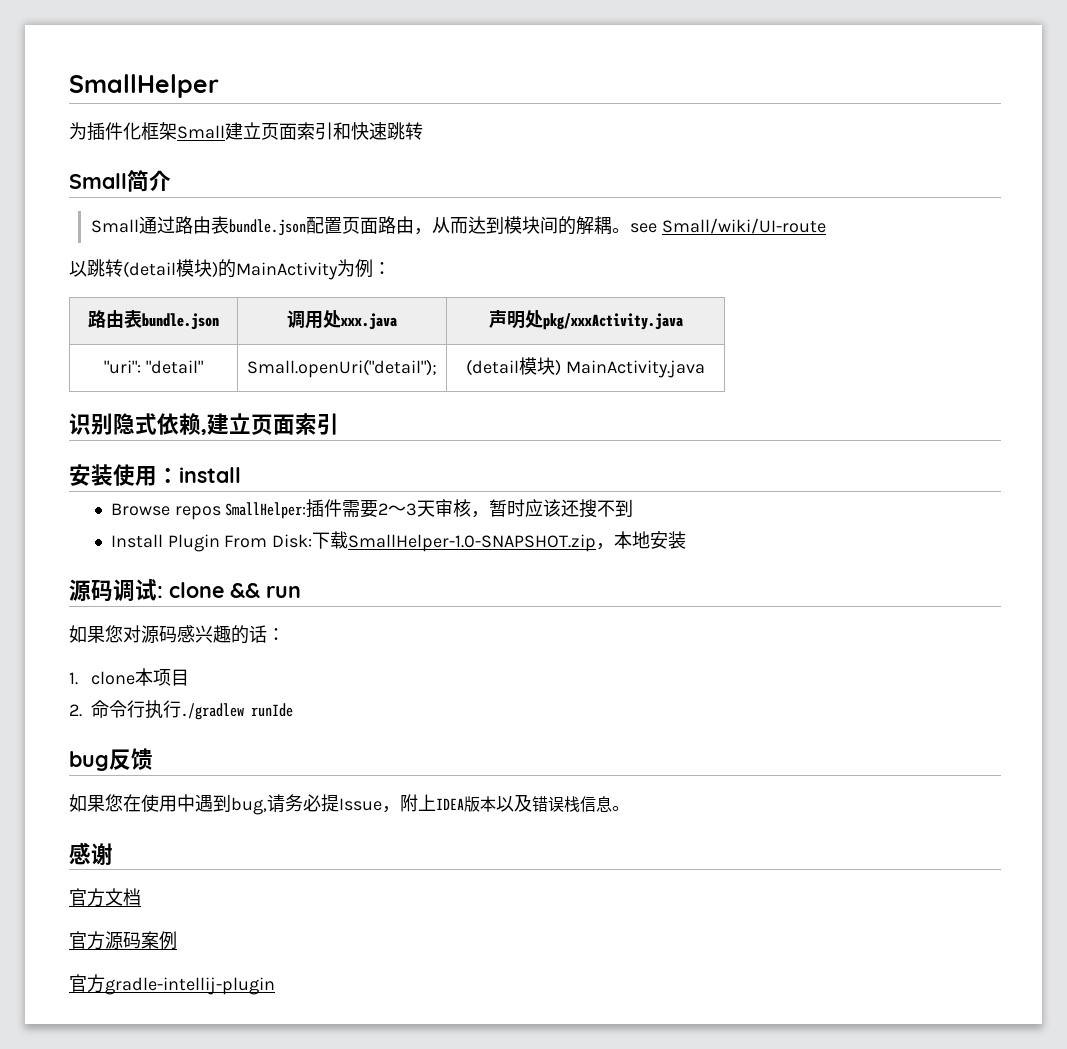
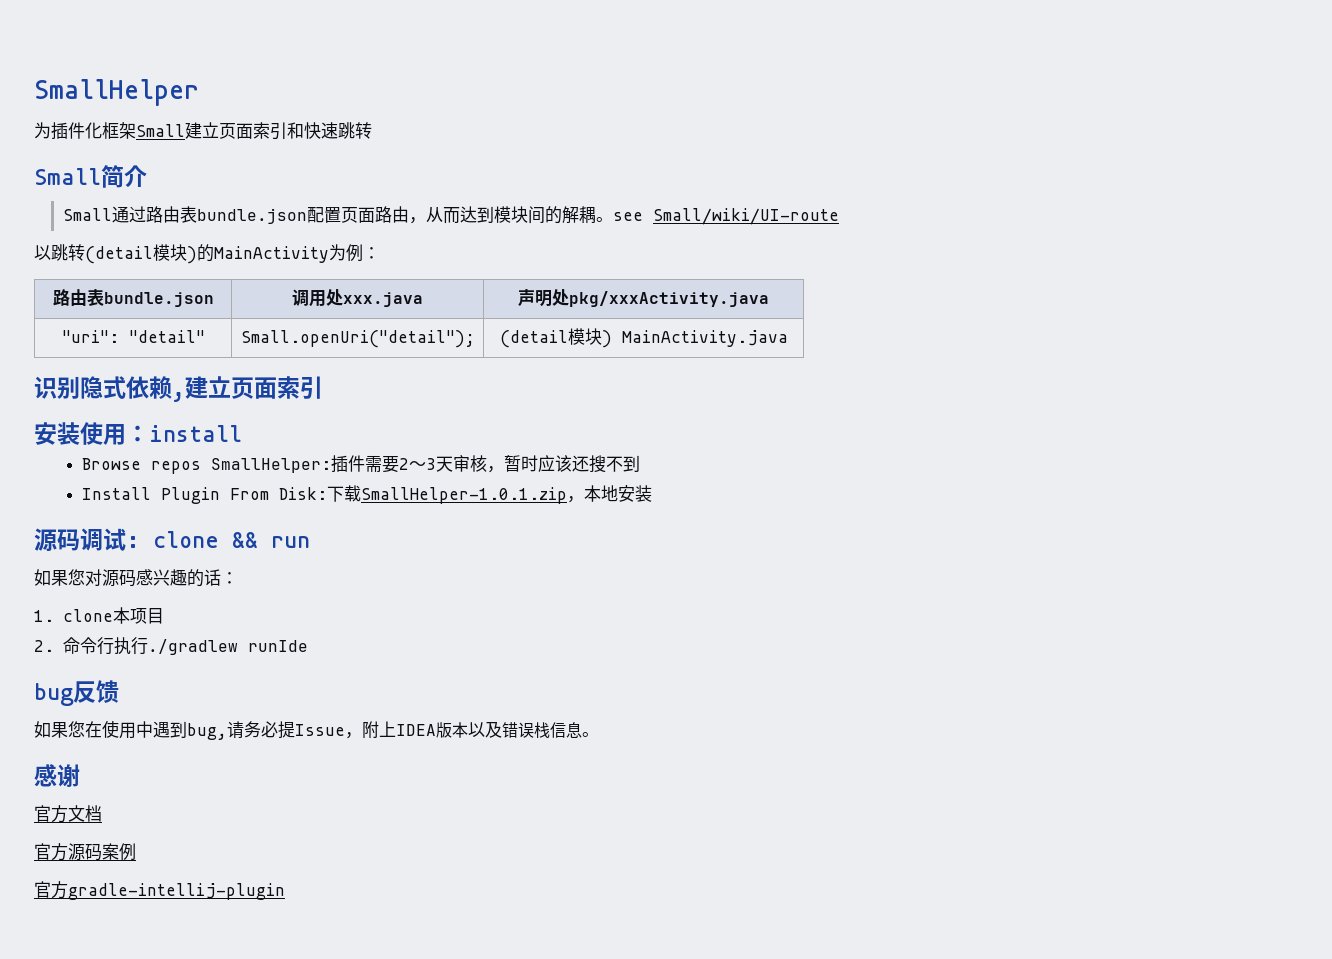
- Install Plugin From Disk:下载SmallHelper-1.0-SNAPSHOT.zip，本地安装
+ Install Plugin From Disk:下载SmallHelper-1.0.1.zip，本地安装

